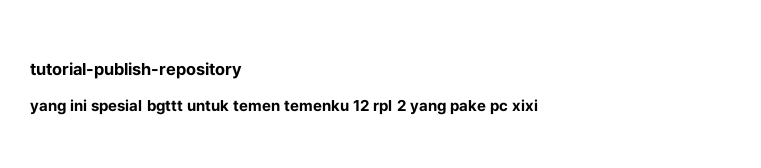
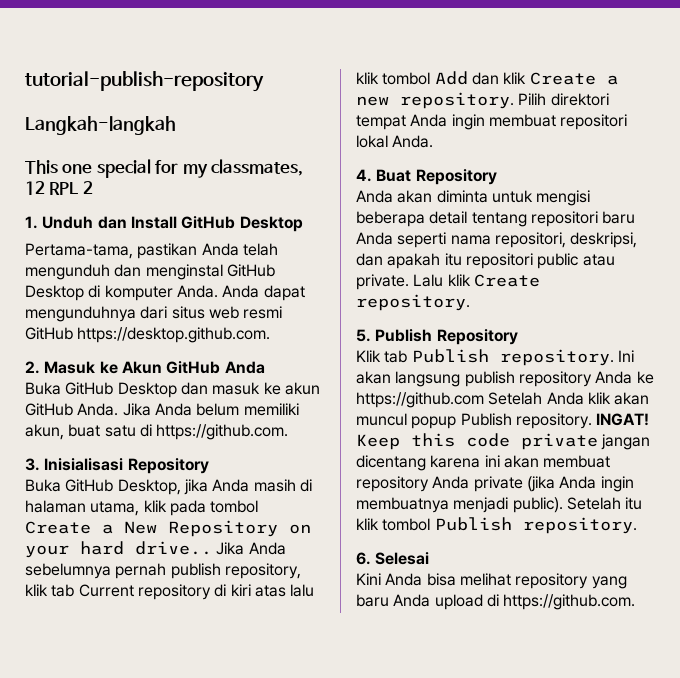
- yang ini spesial bgttt untuk temen temenku 12 rpl 2 yang pake pc xixi
+ Langkah-langkah
+ This one special for my classmates, 12 RPL 2
+ 1. Unduh dan Install GitHub Desktop
+ Pertama-tama, pastikan Anda telah mengunduh dan menginstal GitHub Desktop di komputer Anda. Anda dapat mengunduhnya dari situs web resmi GitHub https://desktop.github.com.
+ 2. Masuk ke Akun GitHub Anda
+ Buka GitHub Desktop dan masuk ke akun GitHub Anda. Jika Anda belum memiliki akun, buat satu di https://github.com.
+ 3. Inisialisasi Repository
+ Buka GitHub Desktop, jika Anda masih di halaman utama, klik pada tombol Create a New Repository on your hard drive.. Jika Anda sebelumnya pernah publish repository, klik tab Current repository di kiri atas lalu klik tombol Add dan klik Create a new repository. Pilih direktori tempat Anda ingin membuat repositori lokal Anda.
+ 4. Buat Repository
+ Anda akan diminta untuk mengisi beberapa detail tentang repositori baru Anda seperti nama repositori, deskripsi, dan apakah itu repositori public atau private. Lalu klik Create repository.
+ 5. Publish Repository
+ Klik tab Publish repository. Ini akan langsung publish repository Anda ke https://github.com Setelah Anda klik akan muncul popup Publish repository. INGAT! Keep this code private jangan dicentang karena ini akan membuat repository Anda private (jika Anda ingin membuatnya menjadi public). Setelah itu klik tombol Publish repository.
+ 6. Selesai
+ Kini Anda bisa melihat repository yang baru Anda upload di https://github.com.

